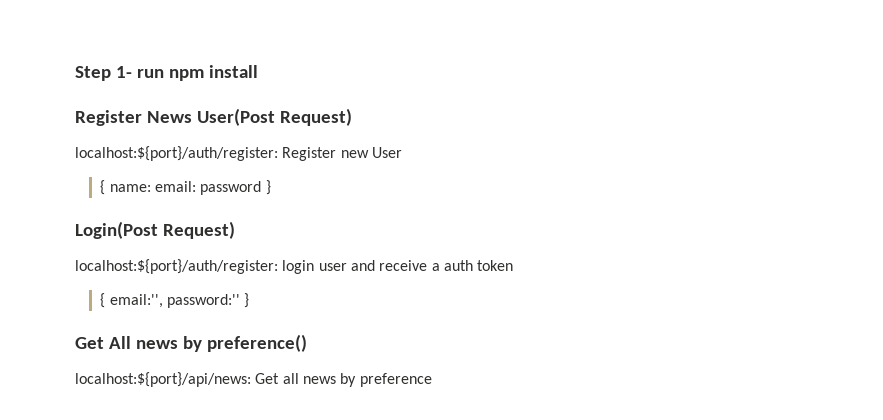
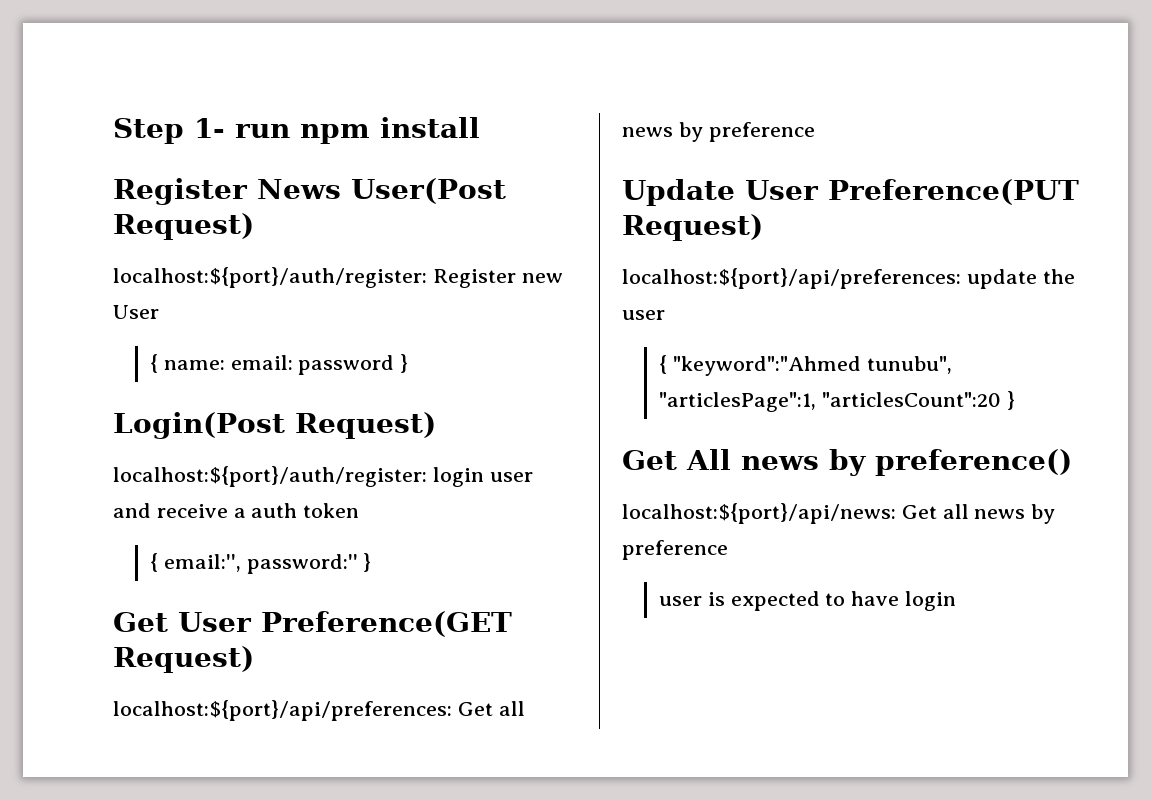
+ Get User Preference(GET Request)
+ localhost:${port}/api/preferences: Get all news by preference
+ Update User Preference(PUT Request)
+ localhost:${port}/api/preferences: update the user
+ { "keyword":"Ahmed tunubu", "articlesPage":1, "articlesCount":20 }
+ user is expected to have login

